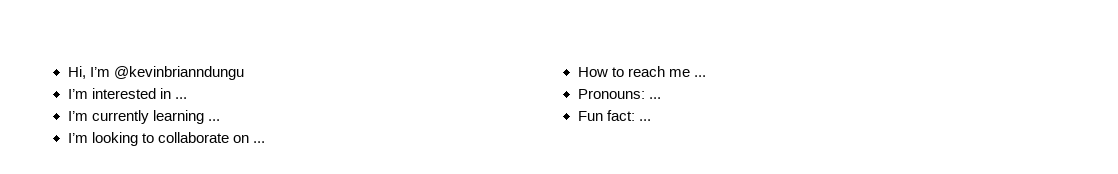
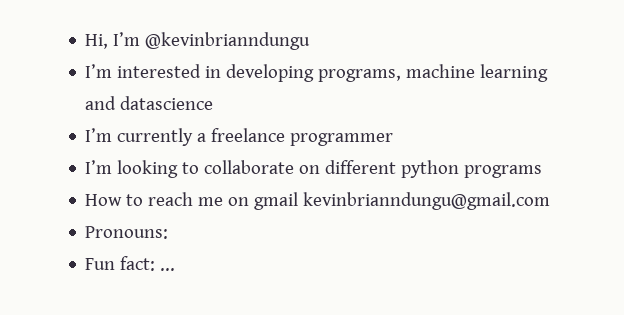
- I’m interested in ...
+ I’m interested in developing programs, machine learning and datascience
- I’m currently learning ...
+ I’m currently a freelance programmer
- I’m looking to collaborate on ...
+ I’m looking to collaborate on different python programs
- How to reach me ...
+ How to reach me on gmail kevinbrianndungu@gmail.com
- Pronouns: ...
+ Pronouns:

